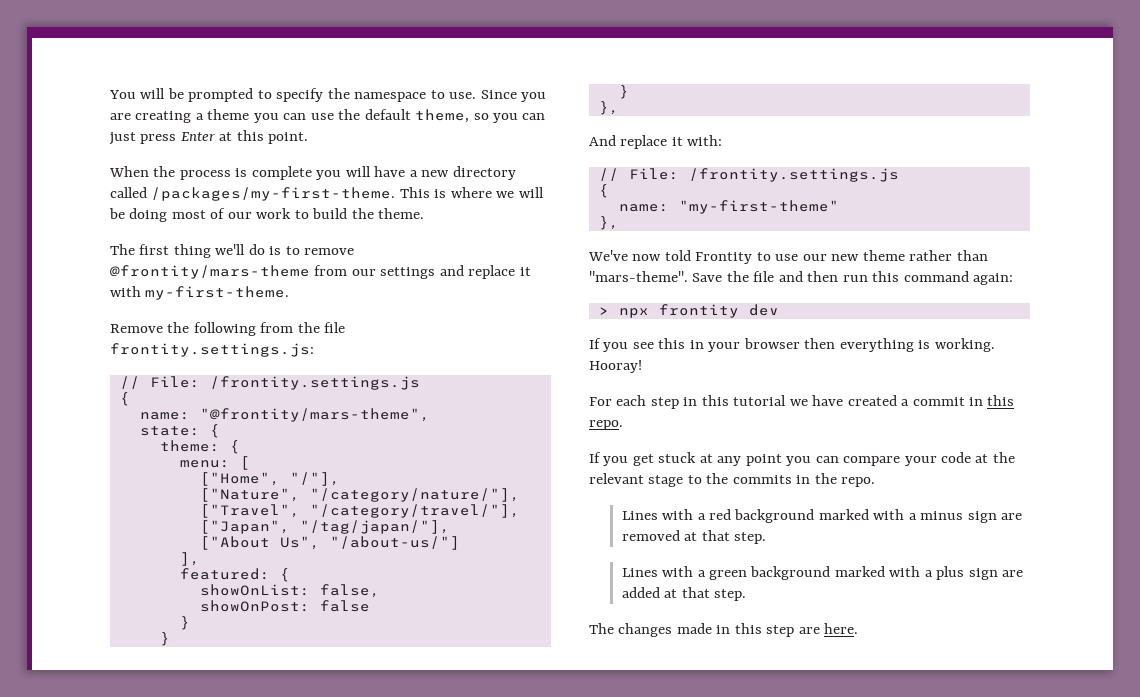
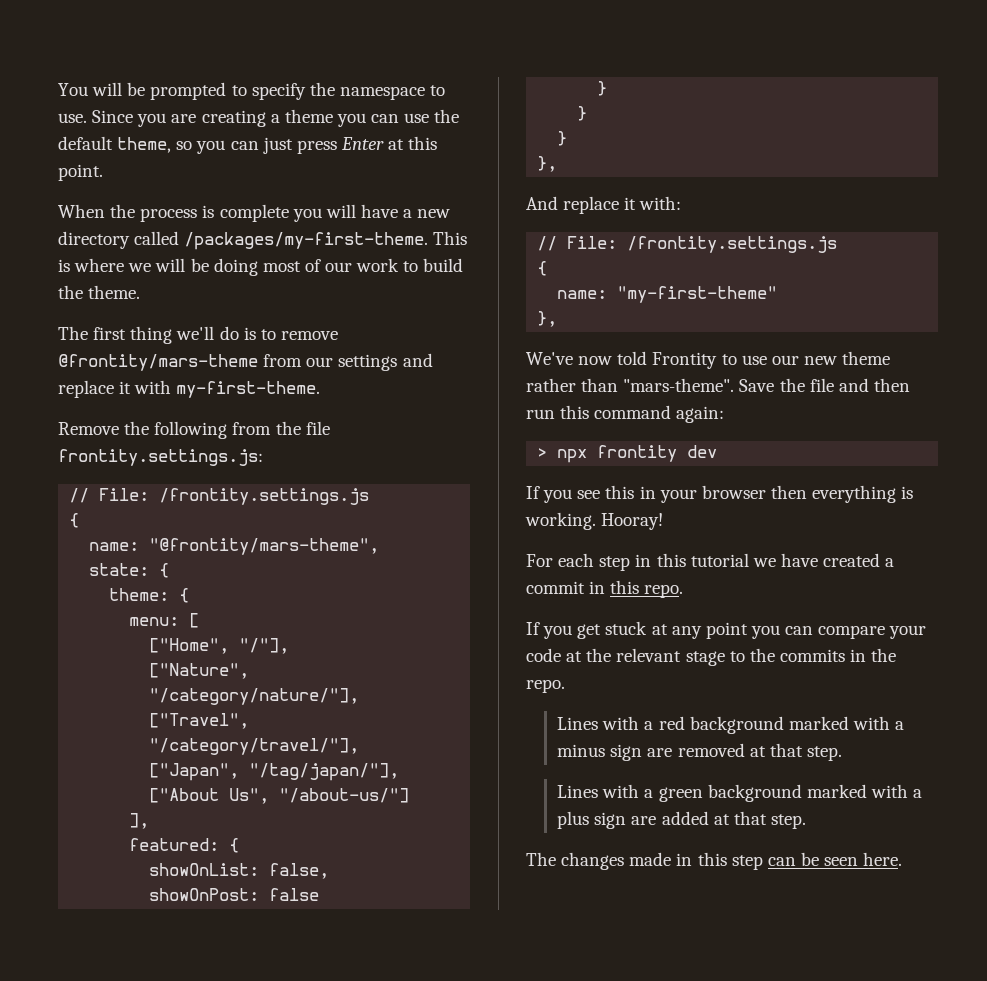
- The changes made in this step are here.
+ The changes made in this step can be seen here.

